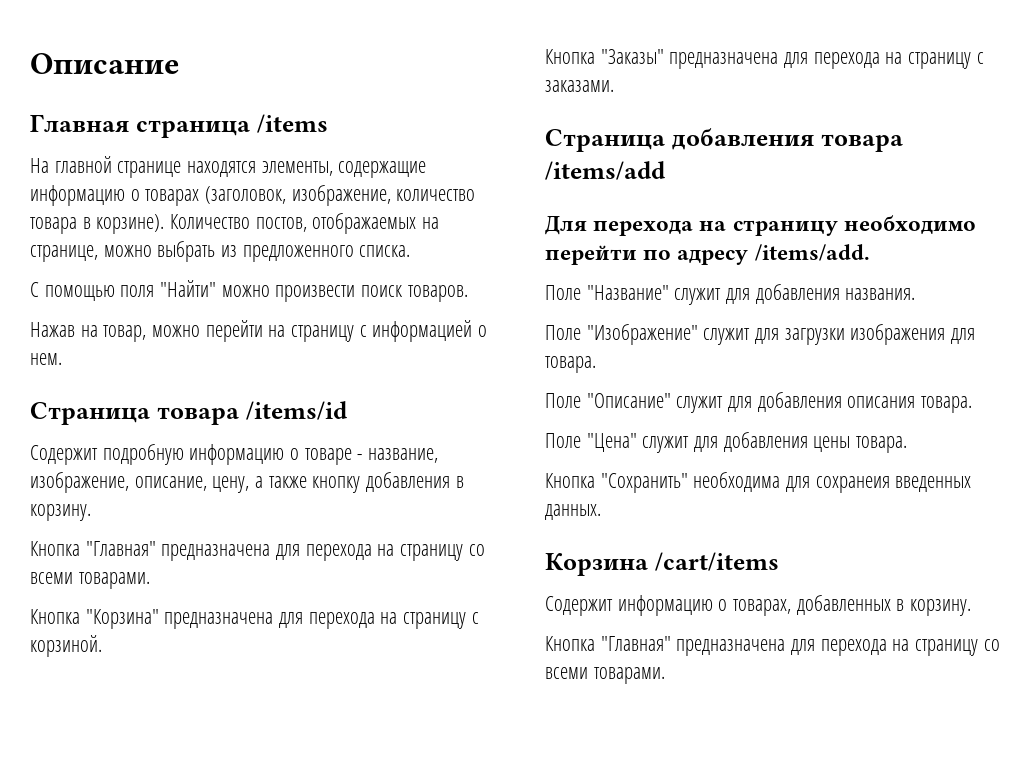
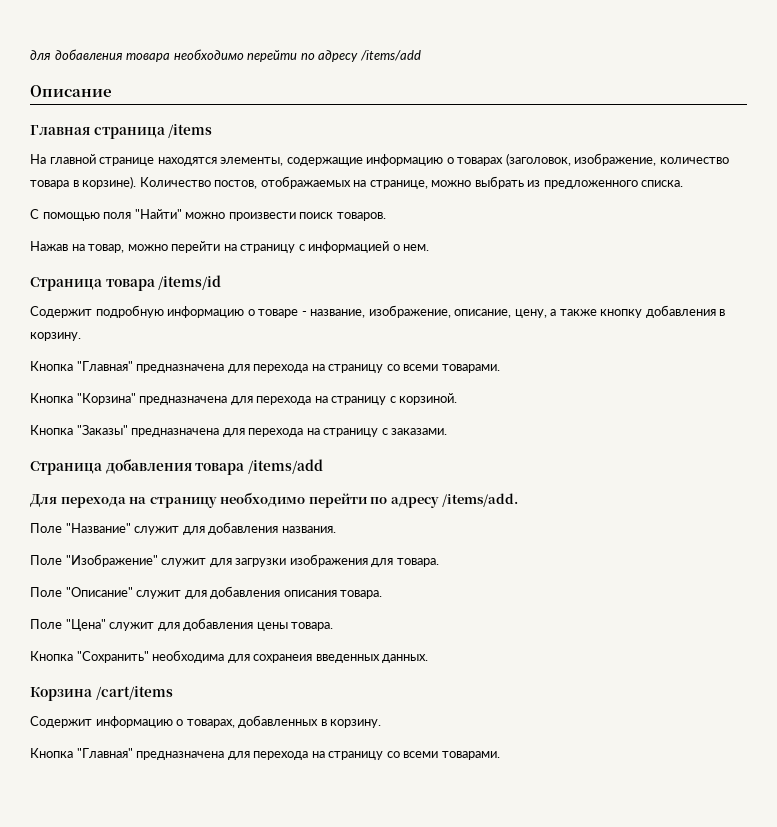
+ для добавления товара необходимо перейти по адресу /items/add

